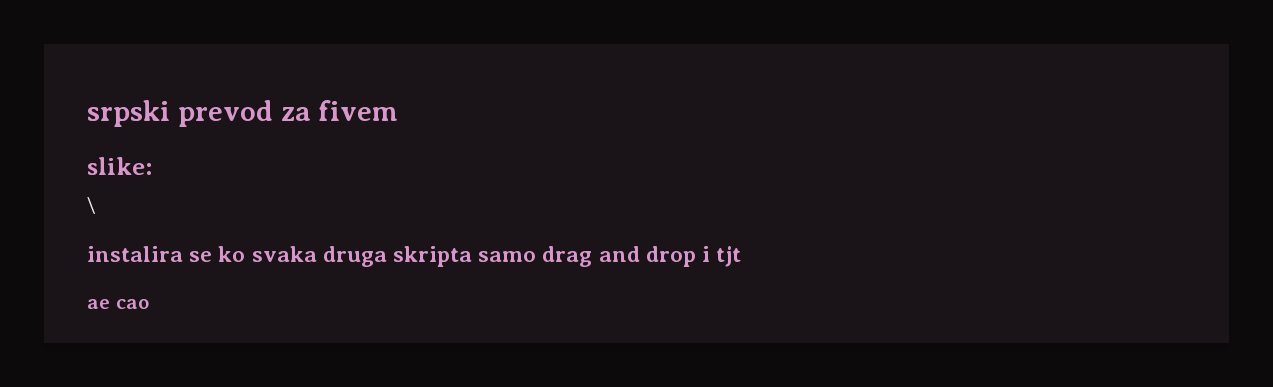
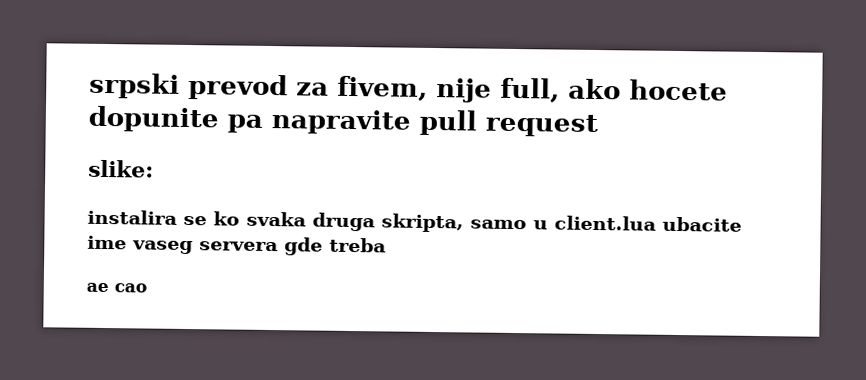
- srpski prevod za fivem
+ srpski prevod za fivem, nije full, ako hocete dopunite pa napravite pull request
- \
- instalira se ko svaka druga skripta samo drag and drop i tjt
+ instalira se ko svaka druga skripta, samo u client.lua ubacite ime vaseg servera gde treba

